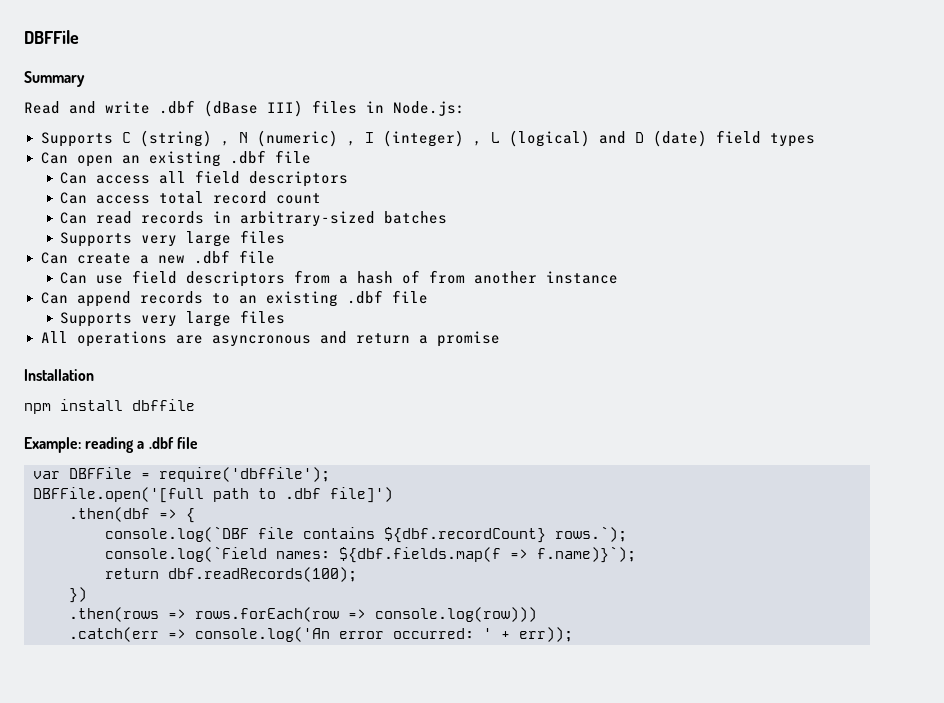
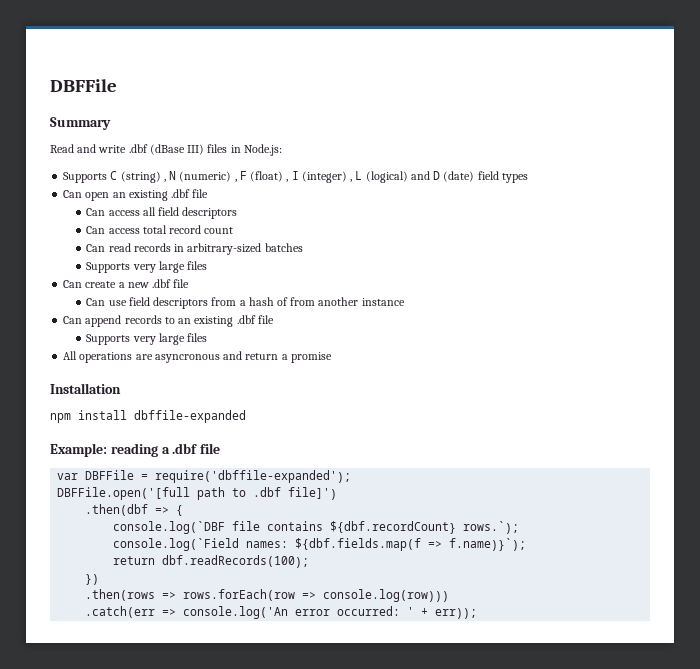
- Supports C (string) , N (numeric) , I (integer) , L (logical) and D (date) field types
+ Supports C (string) , N (numeric) , F (float) , I (integer) , L (logical) and D (date) field types
- npm install dbffile
+ npm install dbffile-expanded
- var DBFFile = require('dbffile');
+ var DBFFile = require('dbffile-expanded');

